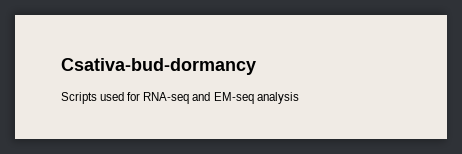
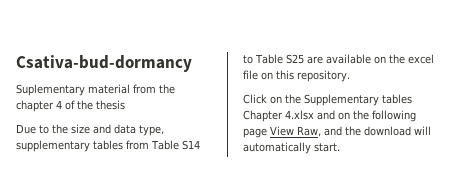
- Scripts used for RNA-seq and EM-seq analysis
+ Suplementary material from the chapter 4 of the thesis
+ Due to the size and data type, supplementary tables from Table S14 to Table S25 are available on the excel file on this repository.
+ Click on the Supplementary tables Chapter 4.xlsx and on the following page View Raw, and the download will automatically start.

